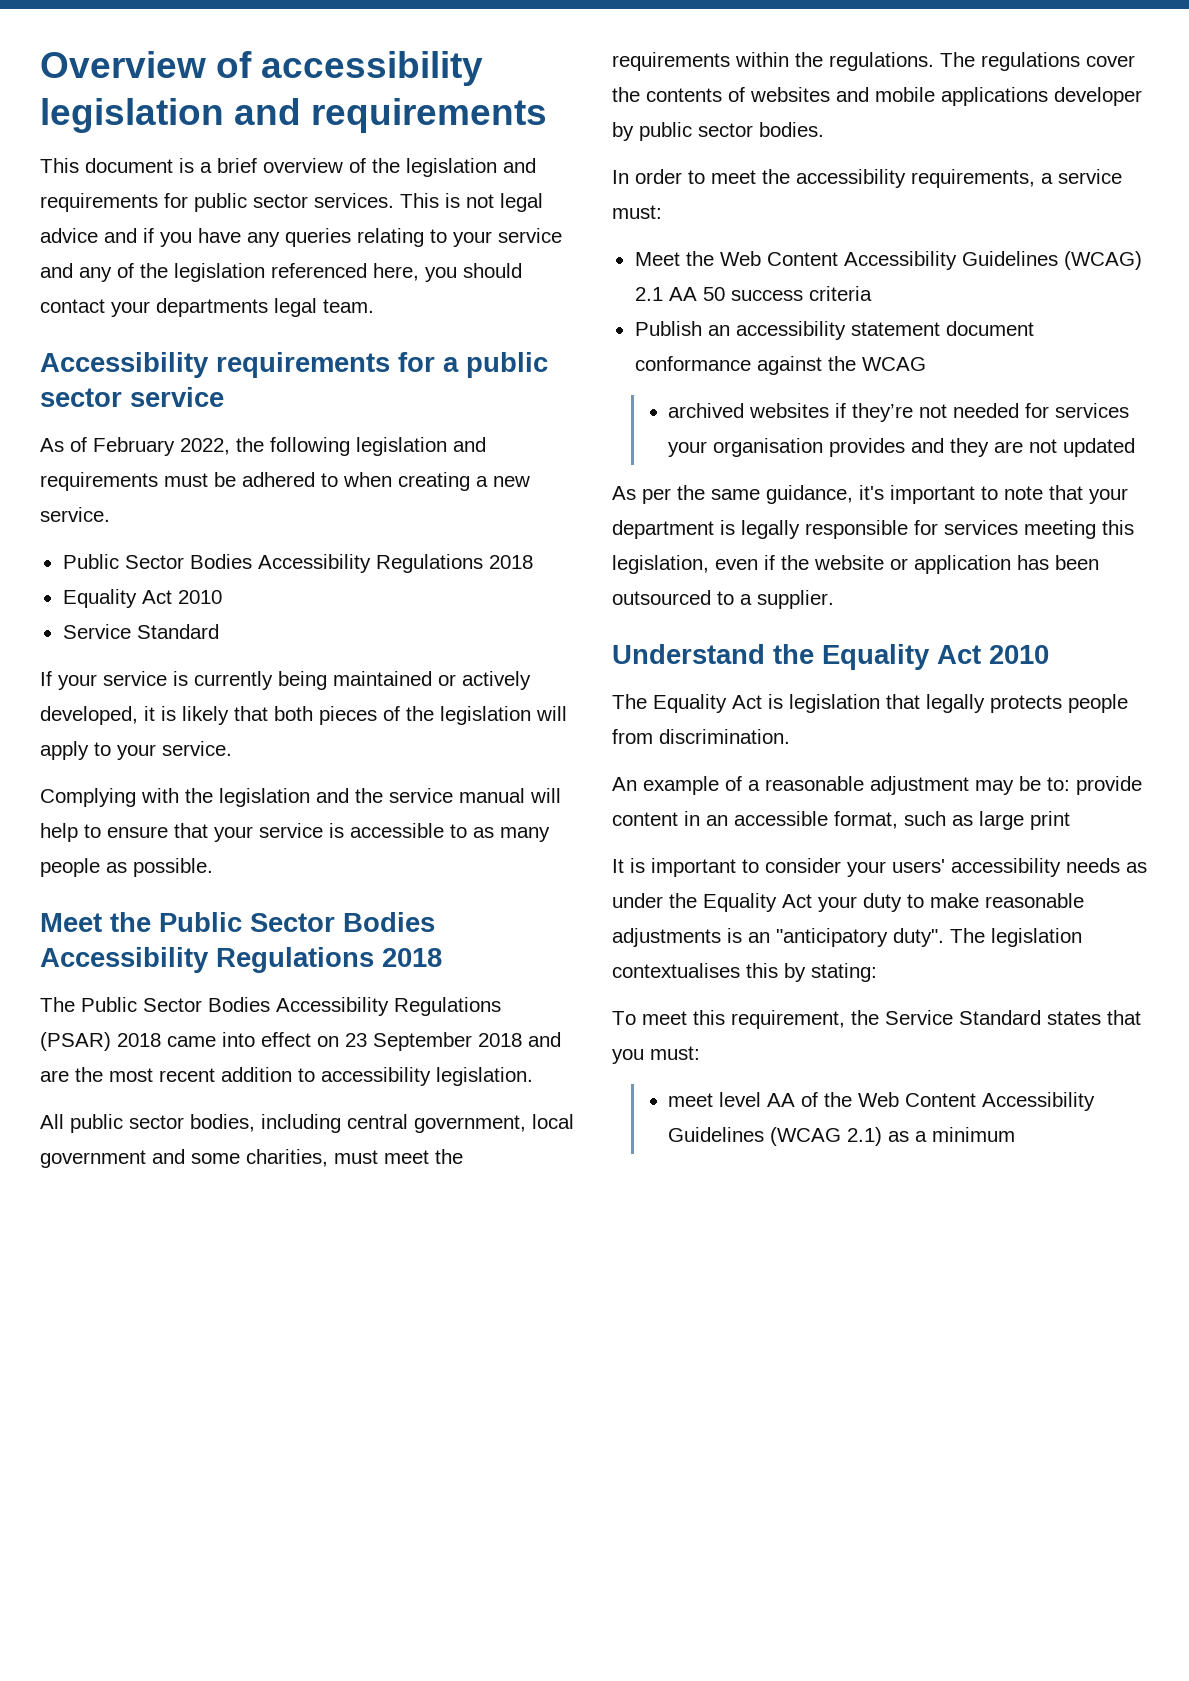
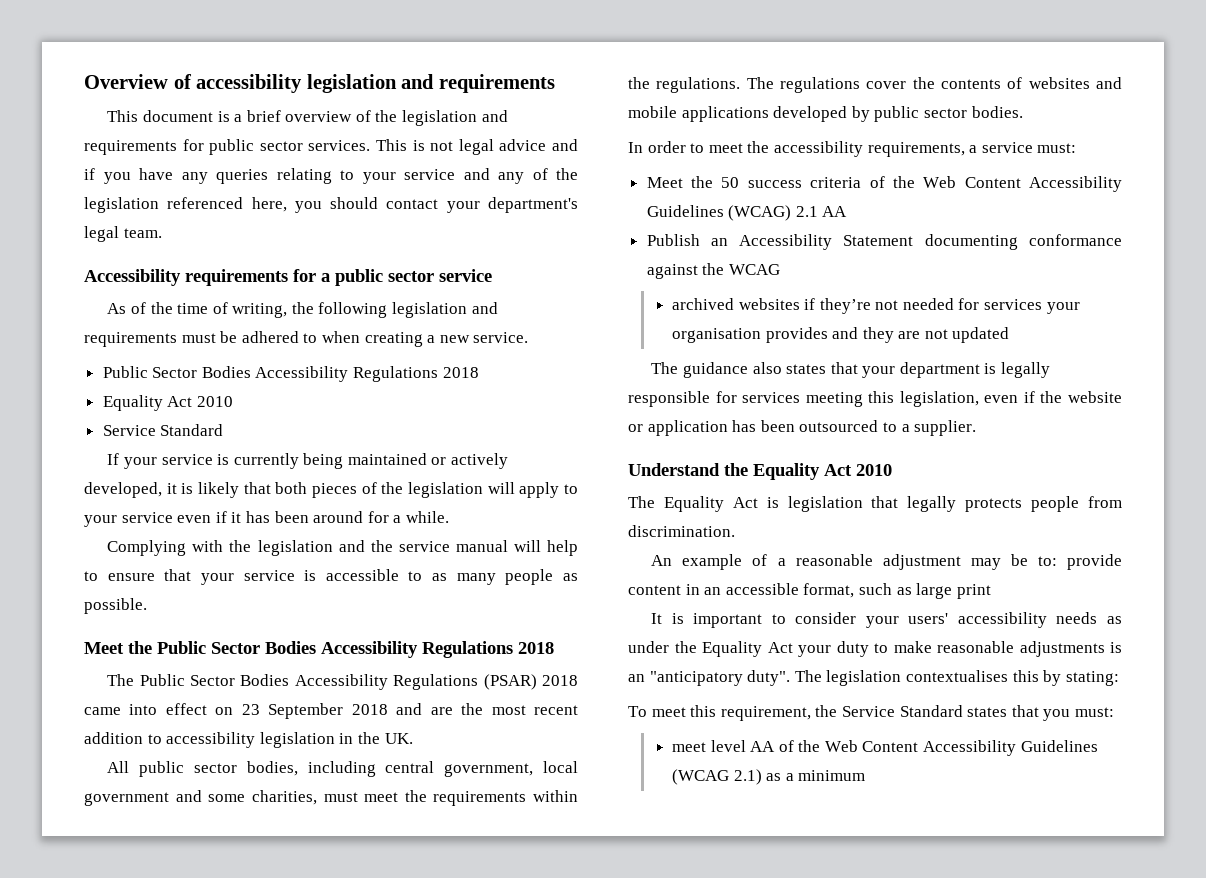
- This is not legal advice and if you have any queries relating to your service and any of the legislation referenced here, you should contact your departments legal team.
+ This is not legal advice and if you have any queries relating to your service and any of the legislation referenced here, you should contact your department's legal team.
- As of February 2022, the following legislation and requirements must be adhered to when creating a new service.
+ As of the time of writing, the following legislation and requirements must be adhered to when creating a new service.
- If your service is currently being maintained or actively developed, it is likely that both pieces of the legislation will apply to your service.
+ If your service is currently being maintained or actively developed, it is likely that both pieces of the legislation will apply to your service even if it has been around for a while.
- The Public Sector Bodies Accessibility Regulations (PSAR) 2018 came into effect on 23 September 2018 and are the most recent addition to accessibility legislation.
+ The Public Sector Bodies Accessibility Regulations (PSAR) 2018 came into effect on 23 September 2018 and are the most recent addition to accessibility legislation in the UK.
- The regulations cover the contents of websites and mobile applications developer by public sector bodies.
+ The regulations cover the contents of websites and mobile applications developed by public sector bodies.
- Meet the Web Content Accessibility Guidelines (WCAG) 2.1 AA 50 success criteria
+ Meet the 50 success criteria of the Web Content Accessibility Guidelines (WCAG) 2.1 AA
- Publish an accessibility statement document conformance against the WCAG
+ Publish an Accessibility Statement documenting conformance against the WCAG
- As per the same guidance, it's important to note that your department is legally responsible for services meeting this legislation, even if the website or application has been outsourced to a supplier.
+ The guidance also states that your department is legally responsible for services meeting this legislation, even if the website or application has been outsourced to a supplier.

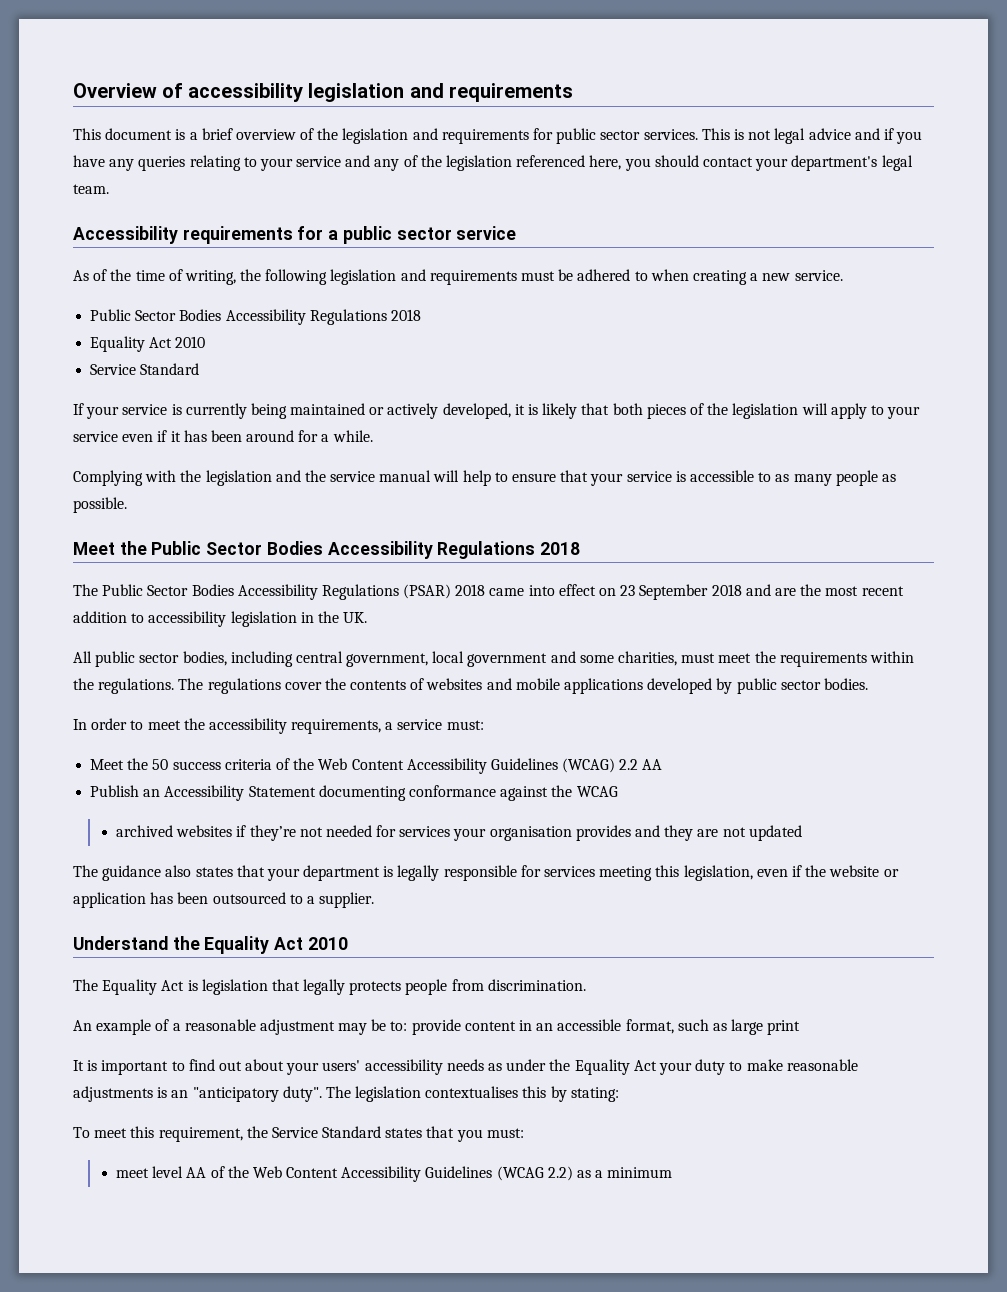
- Meet the 50 success criteria of the Web Content Accessibility Guidelines (WCAG) 2.1 AA
+ Meet the 50 success criteria of the Web Content Accessibility Guidelines (WCAG) 2.2 AA
- It is important to consider your users' accessibility needs as under the Equality Act your duty to make reasonable adjustments is an "anticipatory duty".
+ It is important to find out about your users' accessibility needs as under the Equality Act your duty to make reasonable adjustments is an "anticipatory duty".
- meet level AA of the Web Content Accessibility Guidelines (WCAG 2.1) as a minimum
+ meet level AA of the Web Content Accessibility Guidelines (WCAG 2.2) as a minimum

